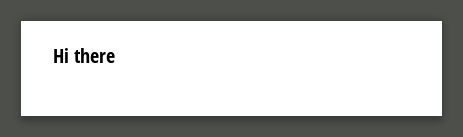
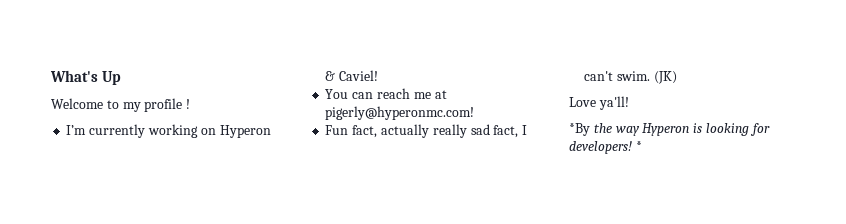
- Hi there
+ What's Up
+ Welcome to my profile !
+ I’m currently working on Hyperon & Caviel!
+ You can reach me at pigerly@hyperonmc.com!
+ Fun fact, actually really sad fact, I can't swim. (JK)
+ Love ya'll!
+ *By the way Hyperon is looking for developers! *

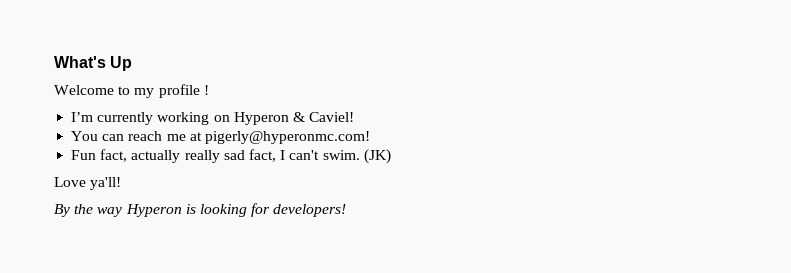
- *By the way Hyperon is looking for developers! *
+ By the way Hyperon is looking for developers!

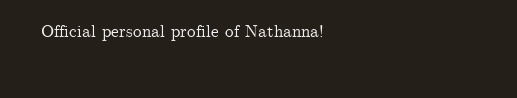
- What's Up
- Welcome to my profile !
- I’m currently working on Hyperon & Caviel!
- You can reach me at pigerly@hyperonmc.com!
- Fun fact, actually really sad fact, I can't swim. (JK)
- Love ya'll!
- By the way Hyperon is looking for developers!
+ Official personal profile of Nathanna!

